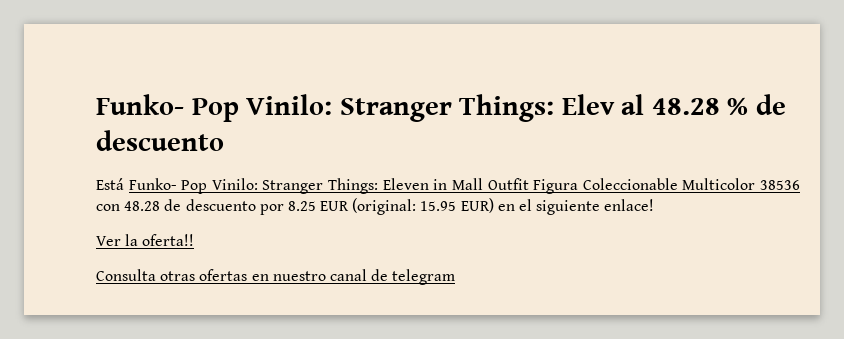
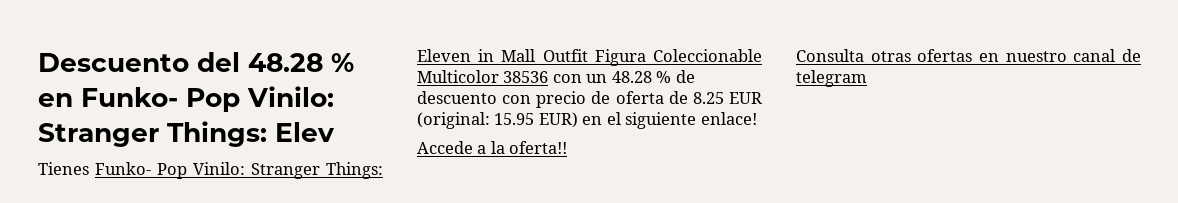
- Funko- Pop Vinilo: Stranger Things: Elev al 48.28 % de descuento
- Está Funko- Pop Vinilo: Stranger Things: Eleven in Mall Outfit Figura Coleccionable Multicolor 38536 con 48.28 de descuento por 8.25 EUR (original: 15.95 EUR) en el siguiente enlace!
+ Descuento del 48.28 % en Funko- Pop Vinilo: Stranger Things: Elev
+ Tienes Funko- Pop Vinilo: Stranger Things: Eleven in Mall Outfit Figura Coleccionable Multicolor 38536 con un 48.28 % de descuento con precio de oferta de 8.25 EUR (original: 15.95 EUR) en el siguiente enlace!
- Ver la oferta!!
+ Accede a la oferta!!

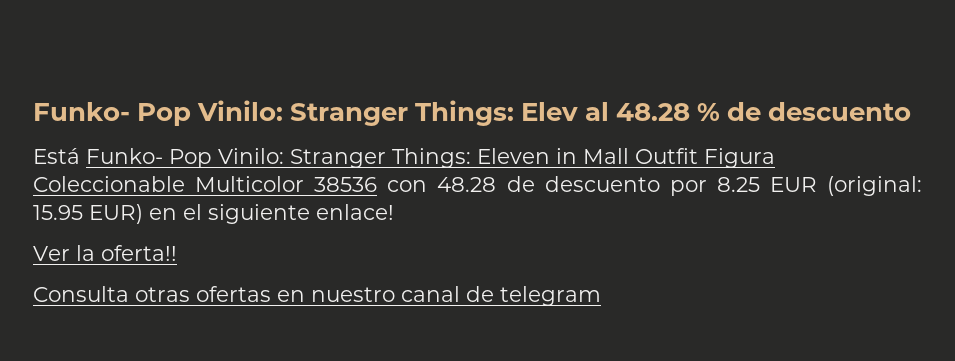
- Descuento del 48.28 % en Funko- Pop Vinilo: Stranger Things: Elev
- Tienes Funko- Pop Vinilo: Stranger Things: Eleven in Mall Outfit Figura Coleccionable Multicolor 38536 con un 48.28 % de descuento con precio de oferta de 8.25 EUR (original: 15.95 EUR) en el siguiente enlace!
+ Funko- Pop Vinilo: Stranger Things: Elev al 48.28 % de descuento
+ Está Funko- Pop Vinilo: Stranger Things: Eleven in Mall Outfit Figura Coleccionable Multicolor 38536 con 48.28 de descuento por 8.25 EUR (original: 15.95 EUR) en el siguiente enlace!
- Accede a la oferta!!
+ Ver la oferta!!

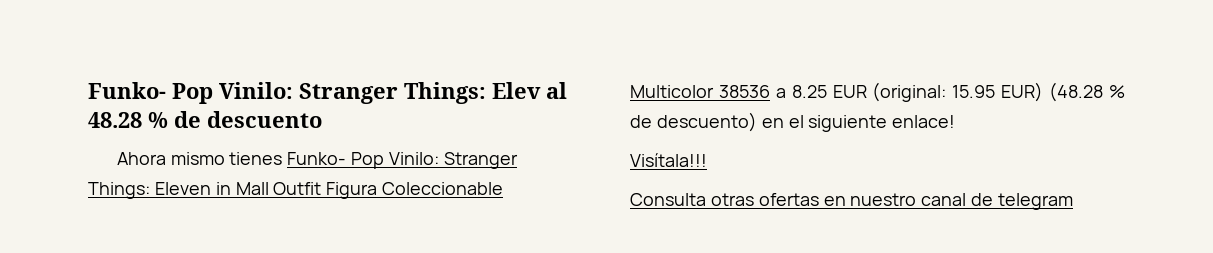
- Está Funko- Pop Vinilo: Stranger Things: Eleven in Mall Outfit Figura Coleccionable Multicolor 38536 con 48.28 de descuento por 8.25 EUR (original: 15.95 EUR) en el siguiente enlace!
+ Ahora mismo tienes Funko- Pop Vinilo: Stranger Things: Eleven in Mall Outfit Figura Coleccionable Multicolor 38536 a 8.25 EUR (original: 15.95 EUR) (48.28 % de descuento) en el siguiente enlace!
- Ver la oferta!!
+ Visítala!!!

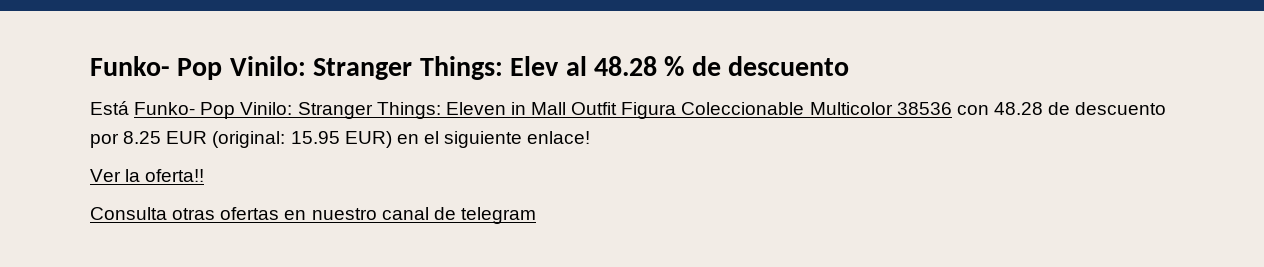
- Ahora mismo tienes Funko- Pop Vinilo: Stranger Things: Eleven in Mall Outfit Figura Coleccionable Multicolor 38536 a 8.25 EUR (original: 15.95 EUR) (48.28 % de descuento) en el siguiente enlace!
+ Está Funko- Pop Vinilo: Stranger Things: Eleven in Mall Outfit Figura Coleccionable Multicolor 38536 con 48.28 de descuento por 8.25 EUR (original: 15.95 EUR) en el siguiente enlace!
- Visítala!!!
+ Ver la oferta!!

